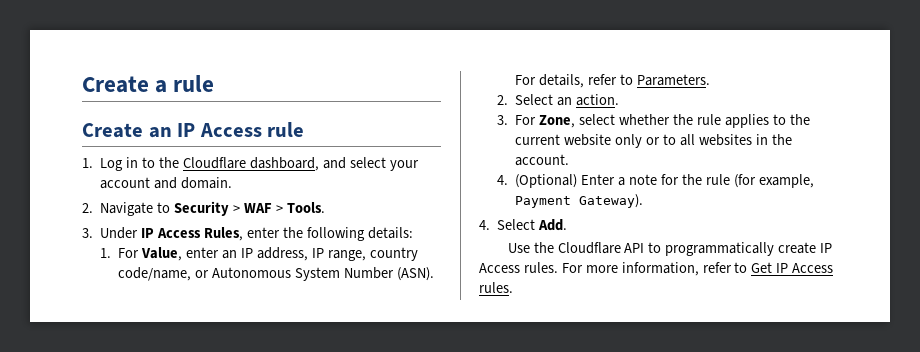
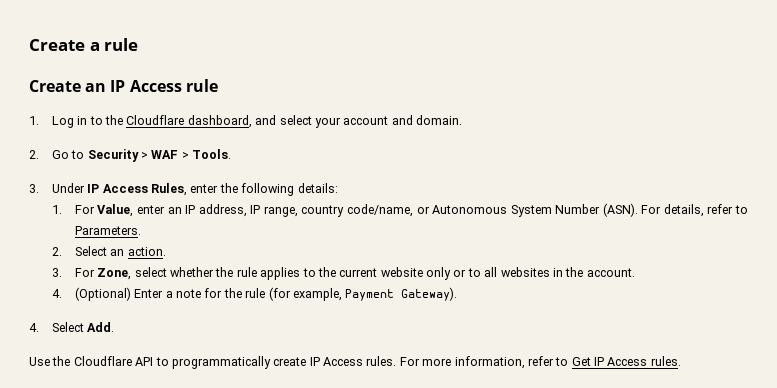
- 2. Navigate to Security > WAF > Tools.
+ 2. Go to Security > WAF > Tools.

